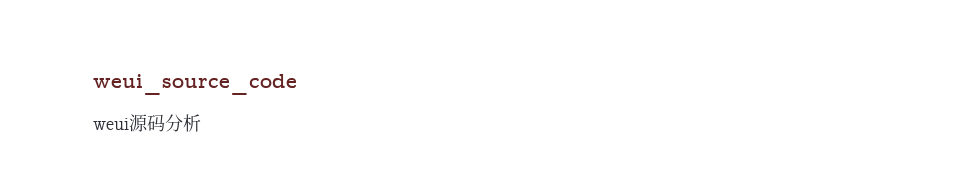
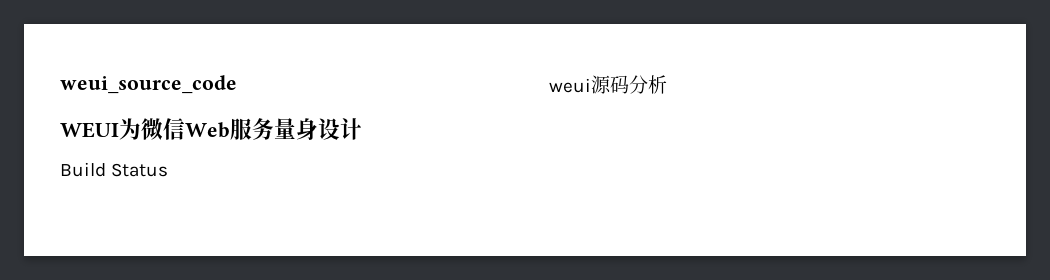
+ WEUI为微信Web服务量身设计
+ Build Status

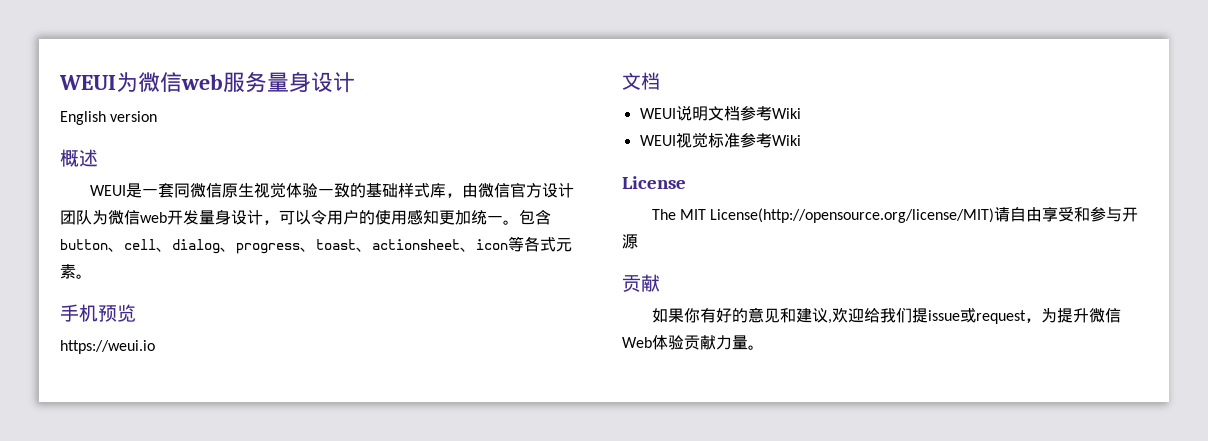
- weui_source_code
- WEUI为微信Web服务量身设计
+ WEUI为微信web服务量身设计
- Build Status
- weui源码分析
+ English version
+ 概述
+ WEUI是一套同微信原生视觉体验一致的基础样式库，由微信官方设计团队为微信web开发量身设计，可以令用户的使用感知更加统一。包含button、cell、dialog、progress、toast、actionsheet、icon等各式元素。
+ 手机预览
+ https://weui.io
+ 文档
+ WEUI说明文档参考Wiki
+ WEUI视觉标准参考Wiki
+ License
+ The MIT License(http://opensource.org/license/MIT)请自由享受和参与开源
+ 贡献
+ 如果你有好的意见和建议,欢迎给我们提issue或request，为提升微信Web体验贡献力量。

